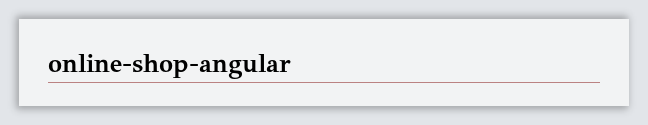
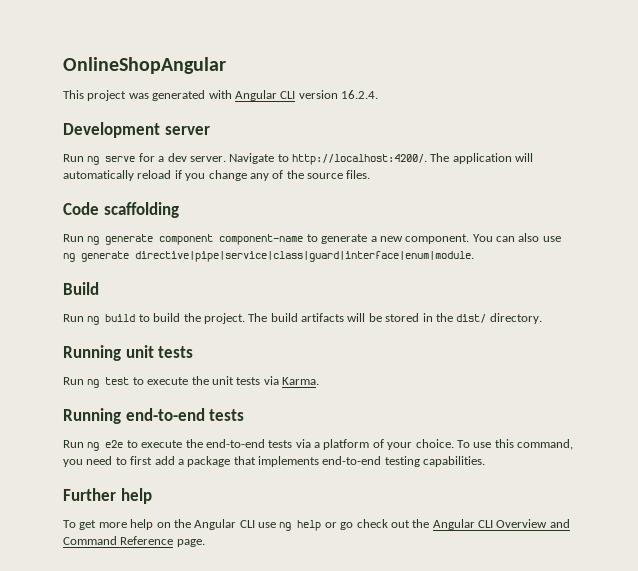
- online-shop-angular
+ OnlineShopAngular
+ This project was generated with Angular CLI version 16.2.4.
+ Development server
+ Run ng serve for a dev server. Navigate to http://localhost:4200/. The application will automatically reload if you change any of the source files.
+ Code scaffolding
+ Run ng generate component component-name to generate a new component. You can also use ng generate directive|pipe|service|class|guard|interface|enum|module.
+ Build
+ Run ng build to build the project. The build artifacts will be stored in the dist/ directory.
+ Running unit tests
+ Run ng test to execute the unit tests via Karma.
+ Running end-to-end tests
+ Run ng e2e to execute the end-to-end tests via a platform of your choice. To use this command, you need to first add a package that implements end-to-end testing capabilities.
+ Further help
+ To get more help on the Angular CLI use ng help or go check out the Angular CLI Overview and Command Reference page.

